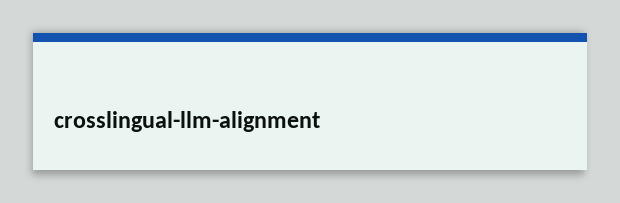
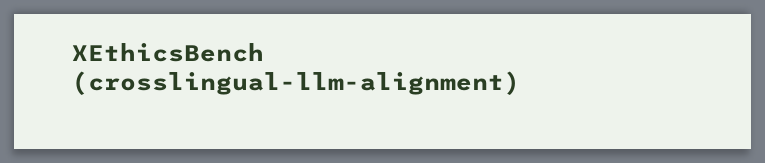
- crosslingual-llm-alignment
+ XEthicsBench (crosslingual-llm-alignment)

